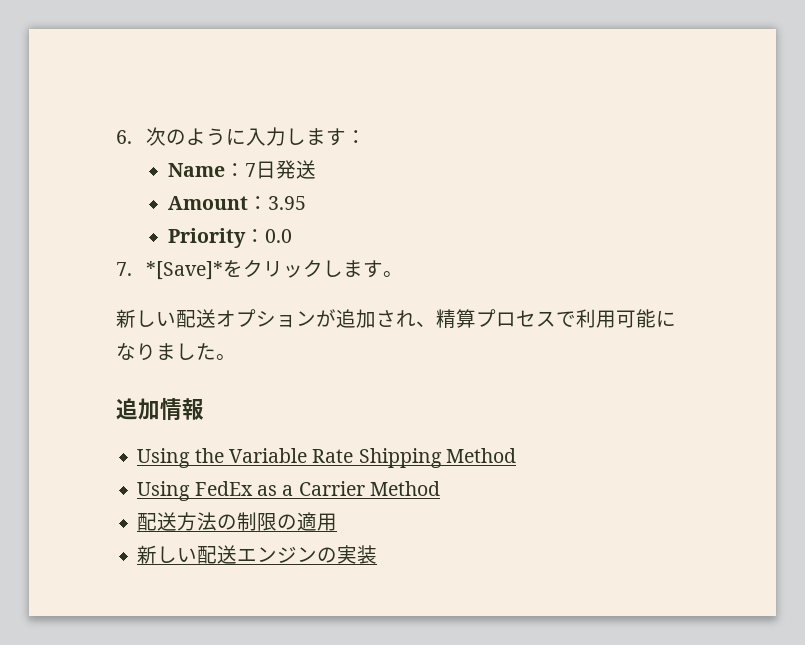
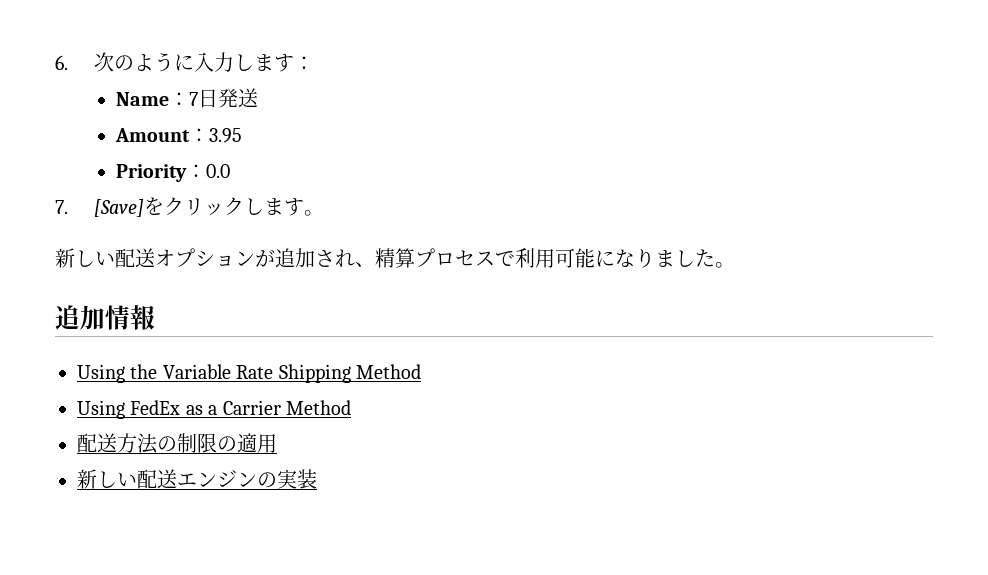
- 7. *[Save]*をクリックします。
+ 7. [Save]をクリックします。

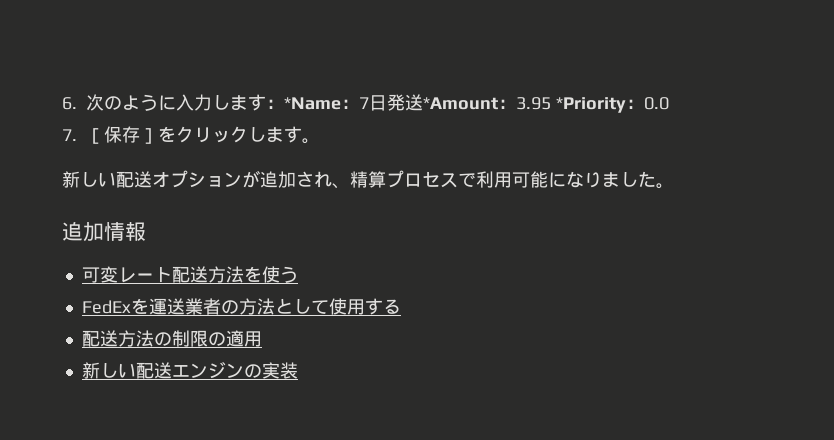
- 6.次のように入力します：
- Name：7日発送
- Amount：3.95
- Priority：0.0
+ 6.次のように入力します：*Name：7日発送*Amount：3.95 *Priority：0.0
- 7. [Save]をクリックします。
+ 7.［保存］をクリックします。
- Using the Variable Rate Shipping Method
- Using FedEx as a Carrier Method
+ 可変レート配送方法を使う
+ FedExを運送業者の方法として使用する

